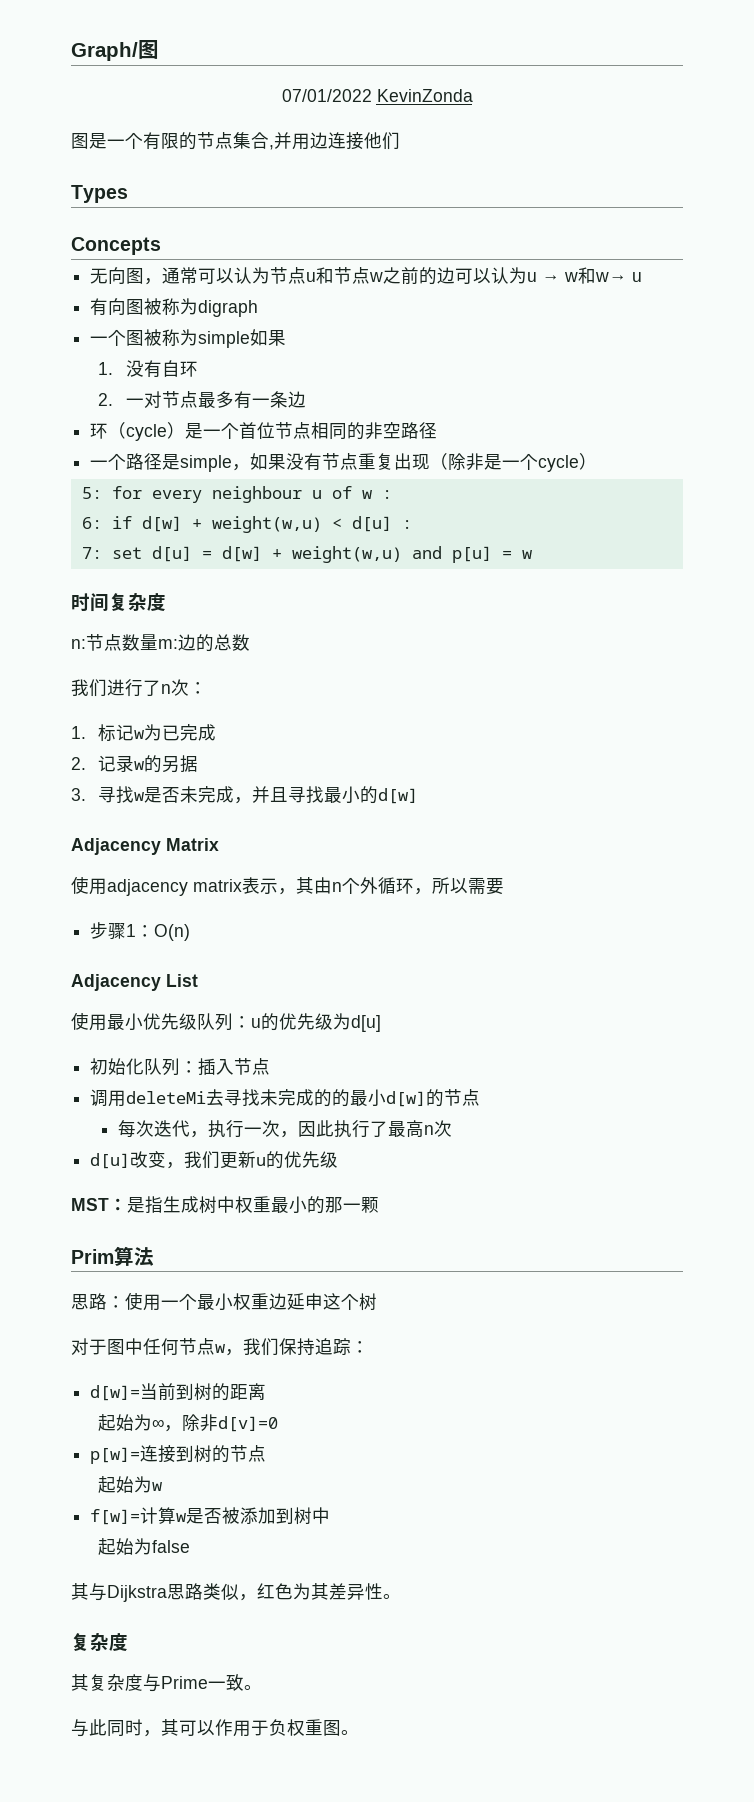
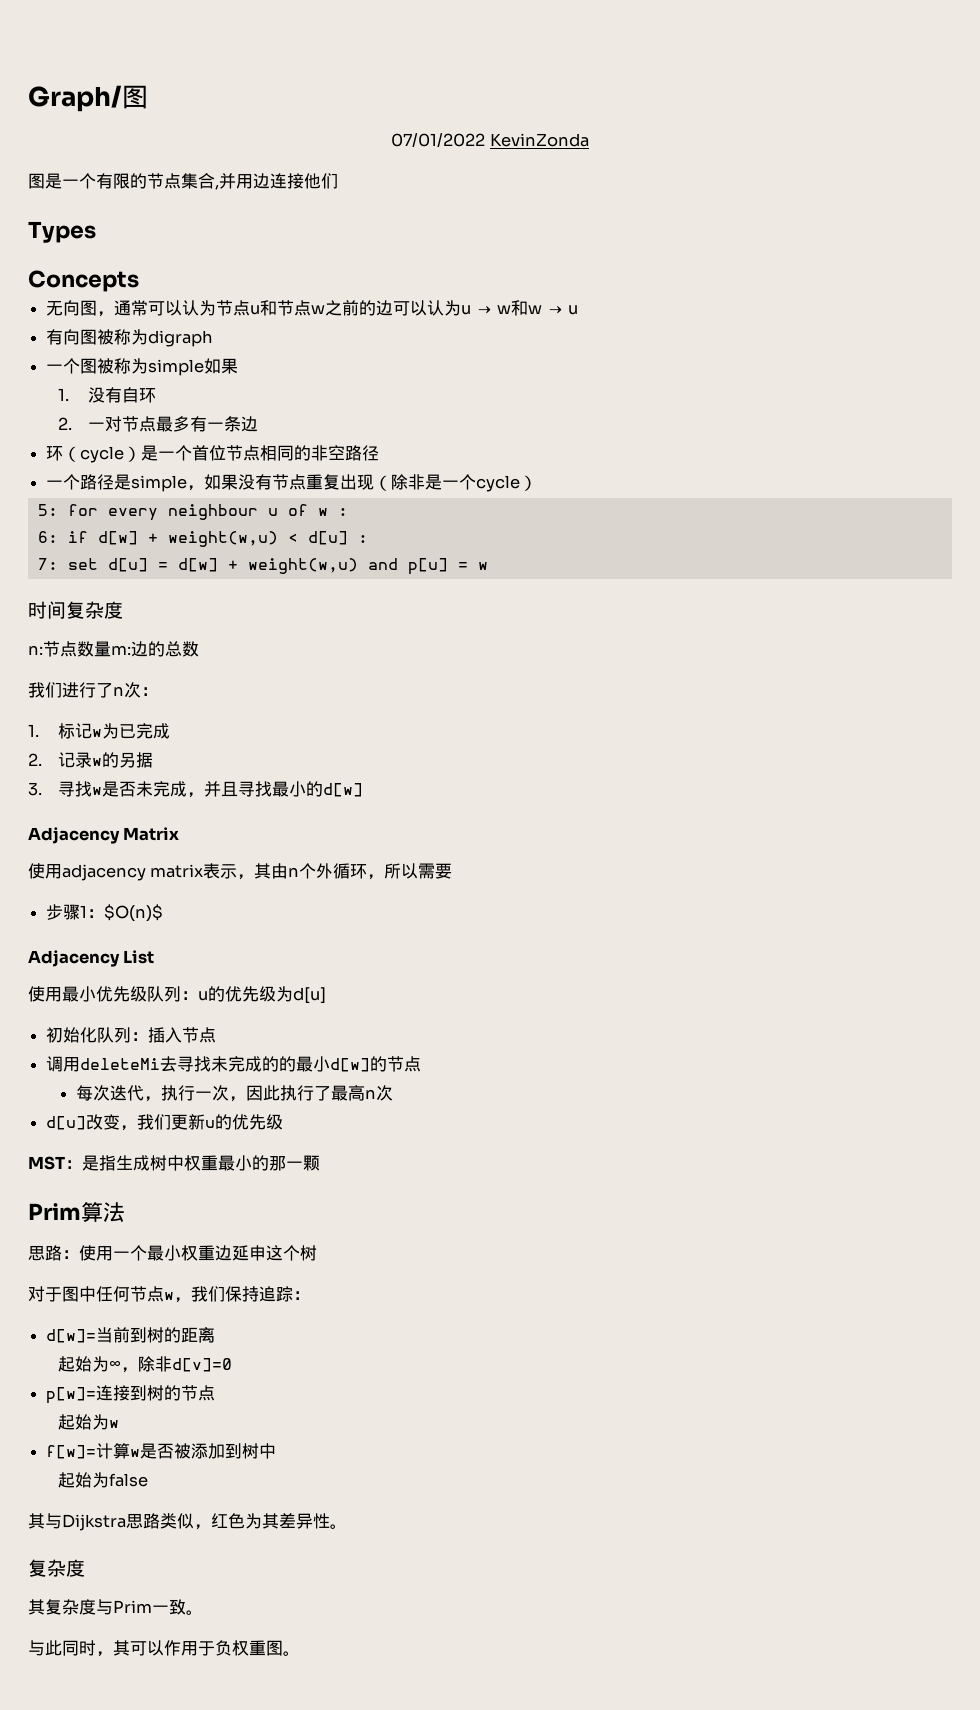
- 无向图，通常可以认为节点u和节点w之前的边可以认为u → w和w→ u
+ 无向图，通常可以认为节点u和节点w之前的边可以认为u → w和w → u
- 步骤1：O(n)
+ 步骤1：$O(n)$
- 其复杂度与Prime一致。
+ 其复杂度与Prim一致。

